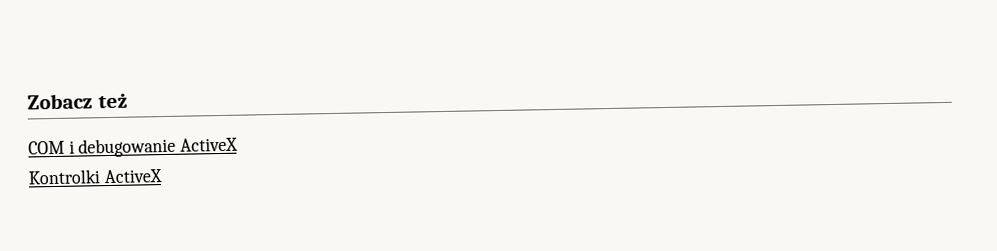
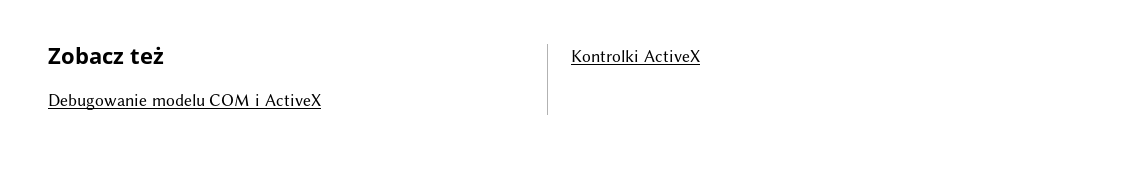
- COM i debugowanie ActiveX
+ Debugowanie modelu COM i ActiveX

